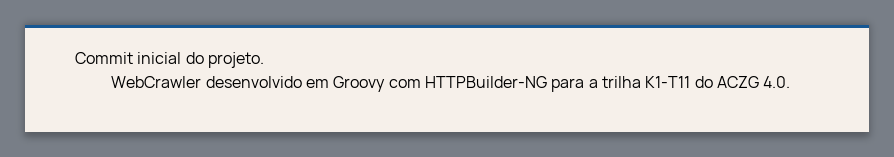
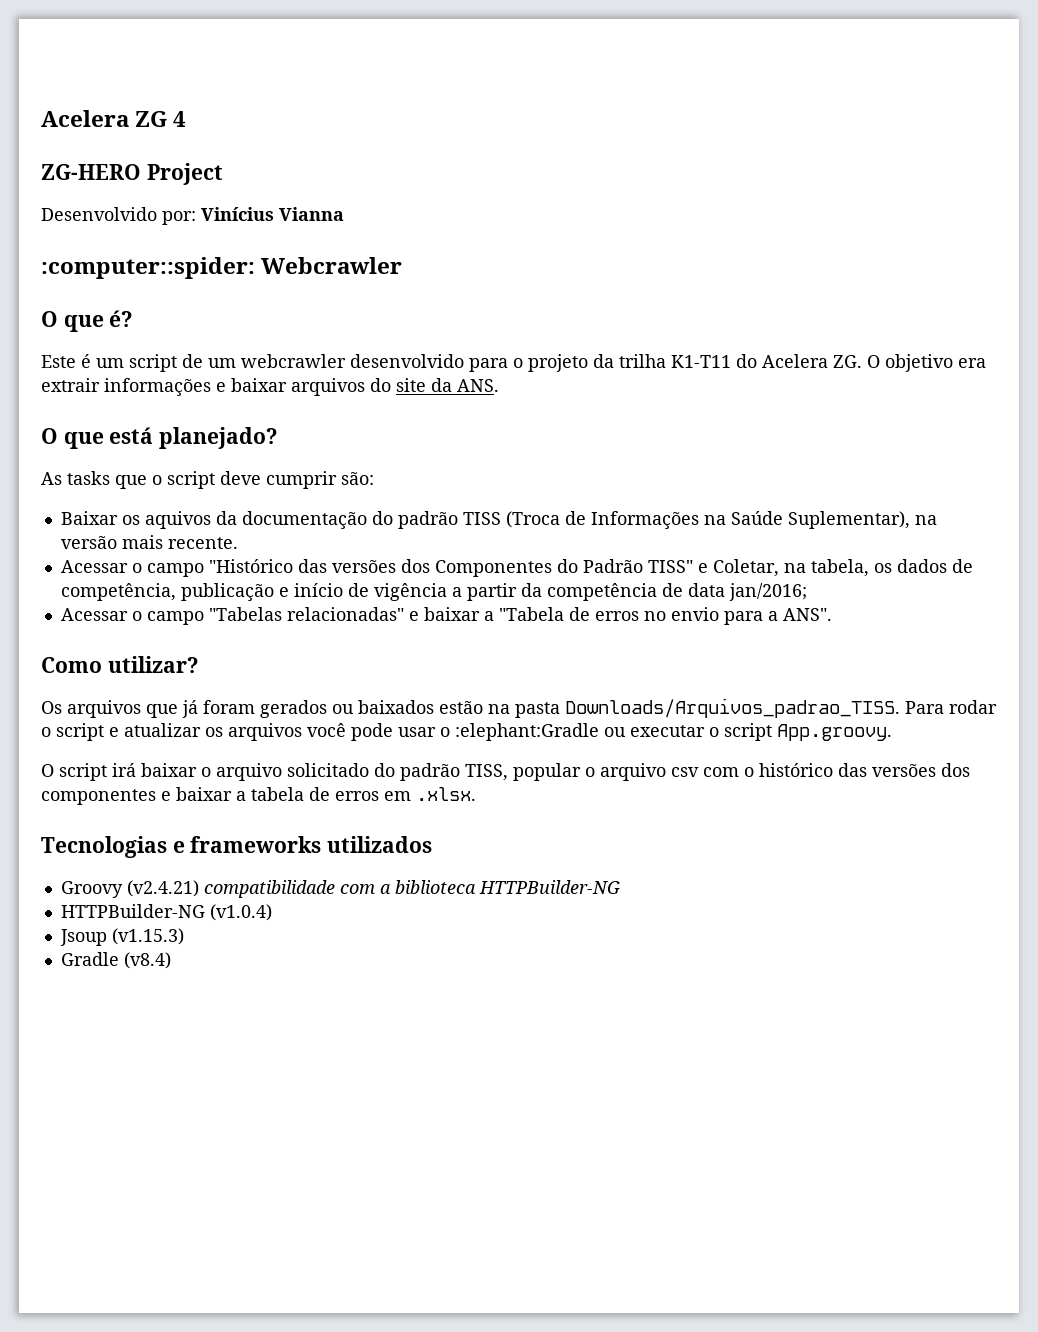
- Commit inicial do projeto.
- WebCrawler desenvolvido em Groovy com HTTPBuilder-NG para a trilha K1-T11 do ACZG 4.0.
+ Acelera ZG 4
+ ZG-HERO Project
+ Desenvolvido por: Vinícius Vianna
+ :computer::spider: Webcrawler
+ O que é?
+ Este é um script de um webcrawler desenvolvido para o projeto da trilha K1-T11 do Acelera ZG. O objetivo era extrair informações e baixar arquivos do site da ANS.
+ O que está planejado?
+ As tasks que o script deve cumprir são:
+ Baixar os aquivos da documentação do padrão TISS (Troca de Informações na Saúde Suplementar), na versão mais recente.
+ Acessar o campo "Histórico das versões dos Componentes do Padrão TISS" e Coletar, na tabela, os dados de competência, publicação e início de vigência a partir da competência de data jan/2016;
+ Acessar o campo "Tabelas relacionadas" e baixar a "Tabela de erros no envio para a ANS".
+ Como utilizar?
+ Os arquivos que já foram gerados ou baixados estão na pasta Downloads/Arquivos_padrao_TISS. Para rodar o script e atualizar os arquivos você pode usar o :elephant:Gradle ou executar o script App.groovy.
+ O script irá baixar o arquivo solicitado do padrão TISS, popular o arquivo csv com o histórico das versões dos componentes e baixar a tabela de erros em .xlsx.
+ Tecnologias e frameworks utilizados
+ Groovy (v2.4.21) compatibilidade com a biblioteca HTTPBuilder-NG
+ HTTPBuilder-NG (v1.0.4)
+ Jsoup (v1.15.3)
+ Gradle (v8.4)

